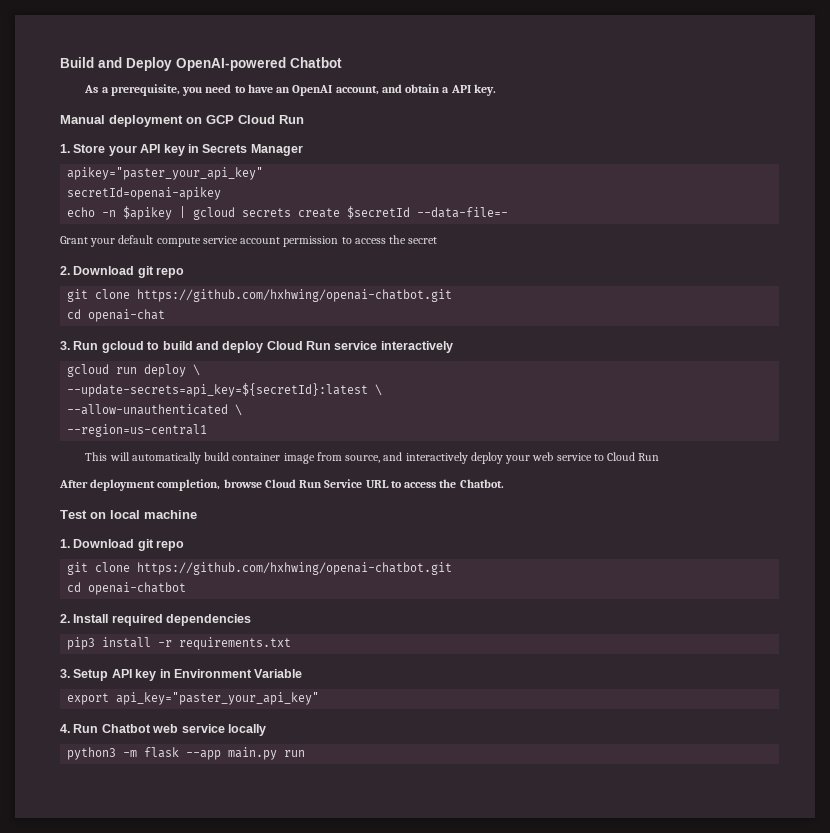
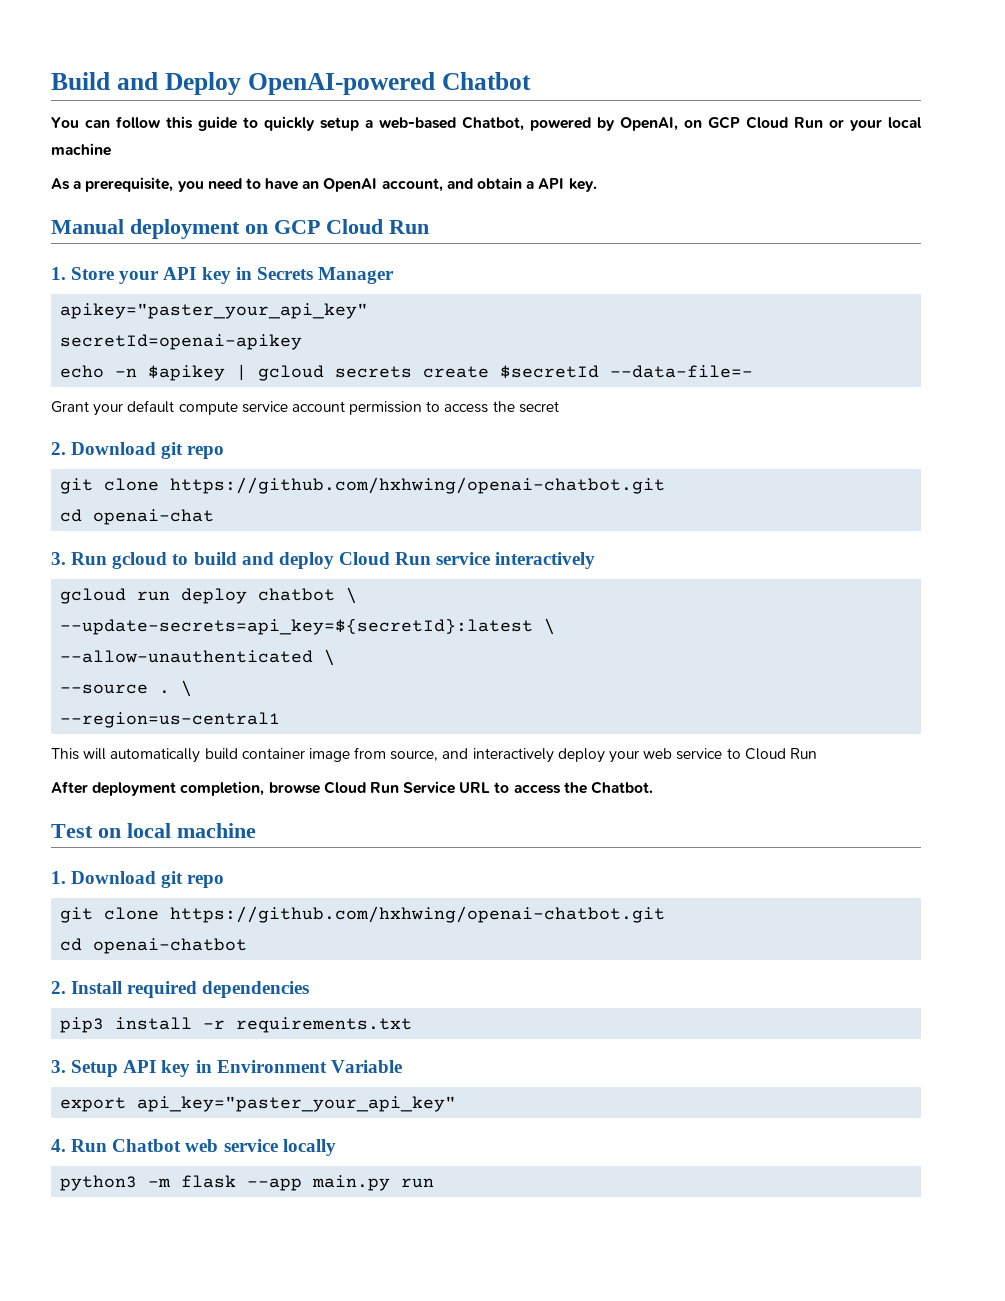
+ You can follow this guide to quickly setup a web-based Chatbot, powered by OpenAI, on GCP Cloud Run or your local machine
- gcloud run deploy \
+ gcloud run deploy chatbot \
+ --source . \

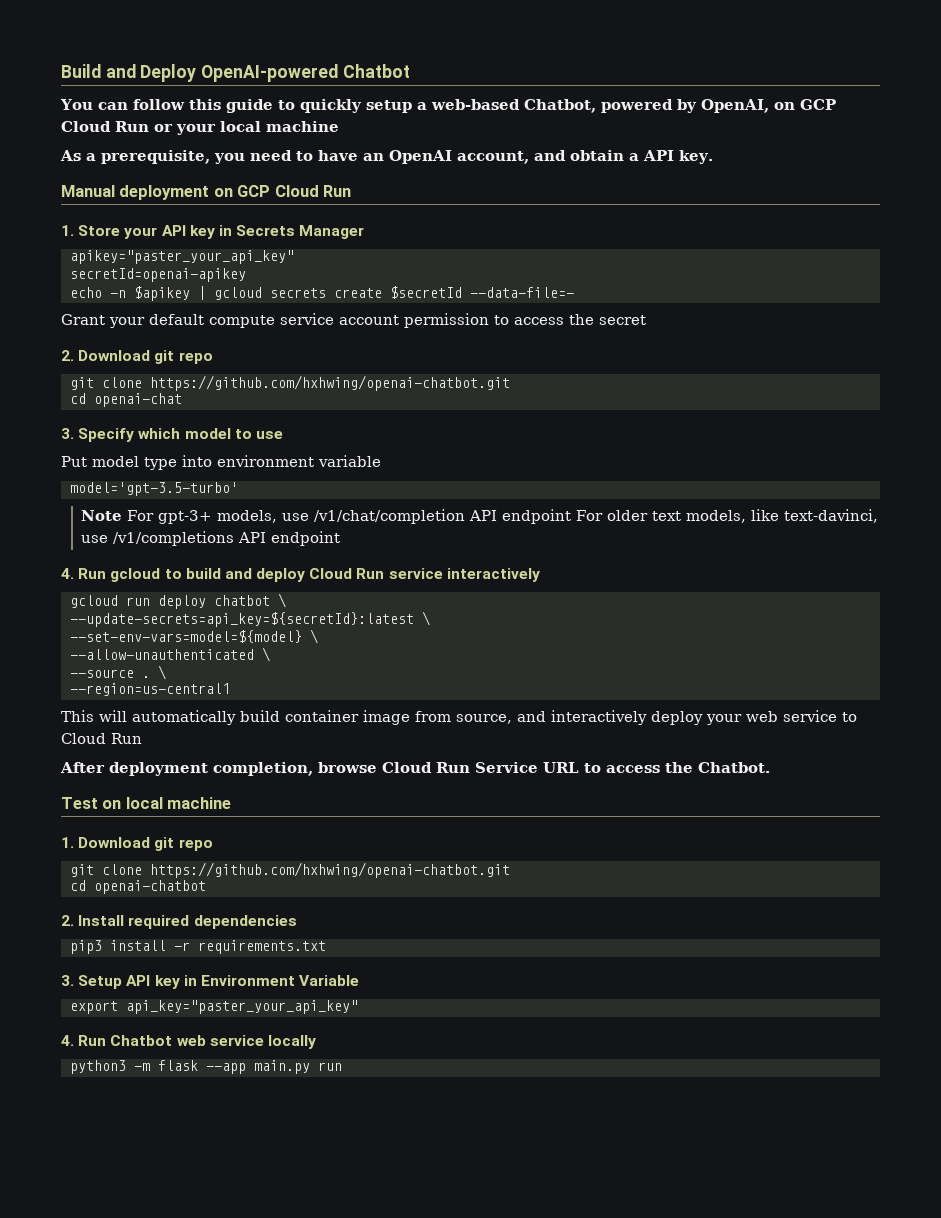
- 3. Run gcloud to build and deploy Cloud Run service interactively
+ 3. Specify which model to use
+ Put model type into environment variable
+ model='gpt-3.5-turbo'
+ Note For gpt-3+ models, use /v1/chat/completion API endpoint For older text models, like text-davinci, use /v1/completions API endpoint
+ 4. Run gcloud to build and deploy Cloud Run service interactively
+ --set-env-vars=model=${model} \

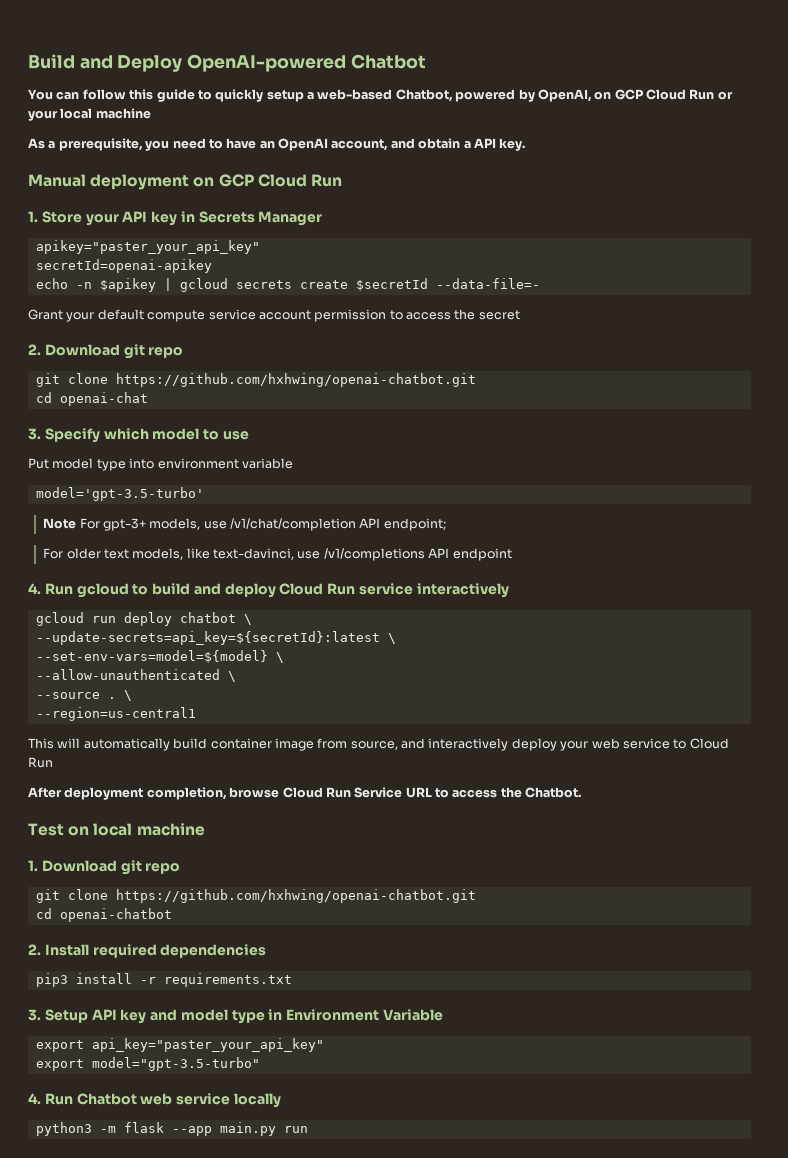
- Note For gpt-3+ models, use /v1/chat/completion API endpoint For older text models, like text-davinci, use /v1/completions API endpoint
+ Note For gpt-3+ models, use /v1/chat/completion API endpoint;
+ For older text models, like text-davinci, use /v1/completions API endpoint
- 3. Setup API key in Environment Variable
+ 3. Setup API key and model type in Environment Variable
+ export model="gpt-3.5-turbo"

